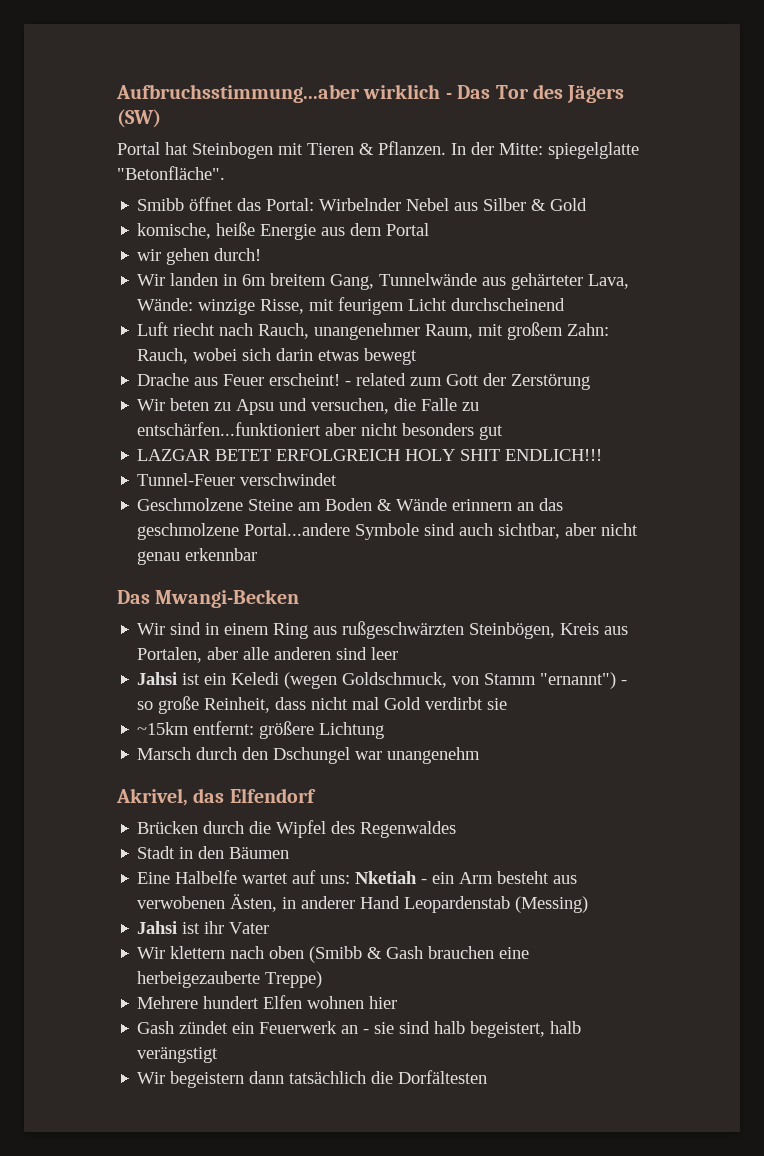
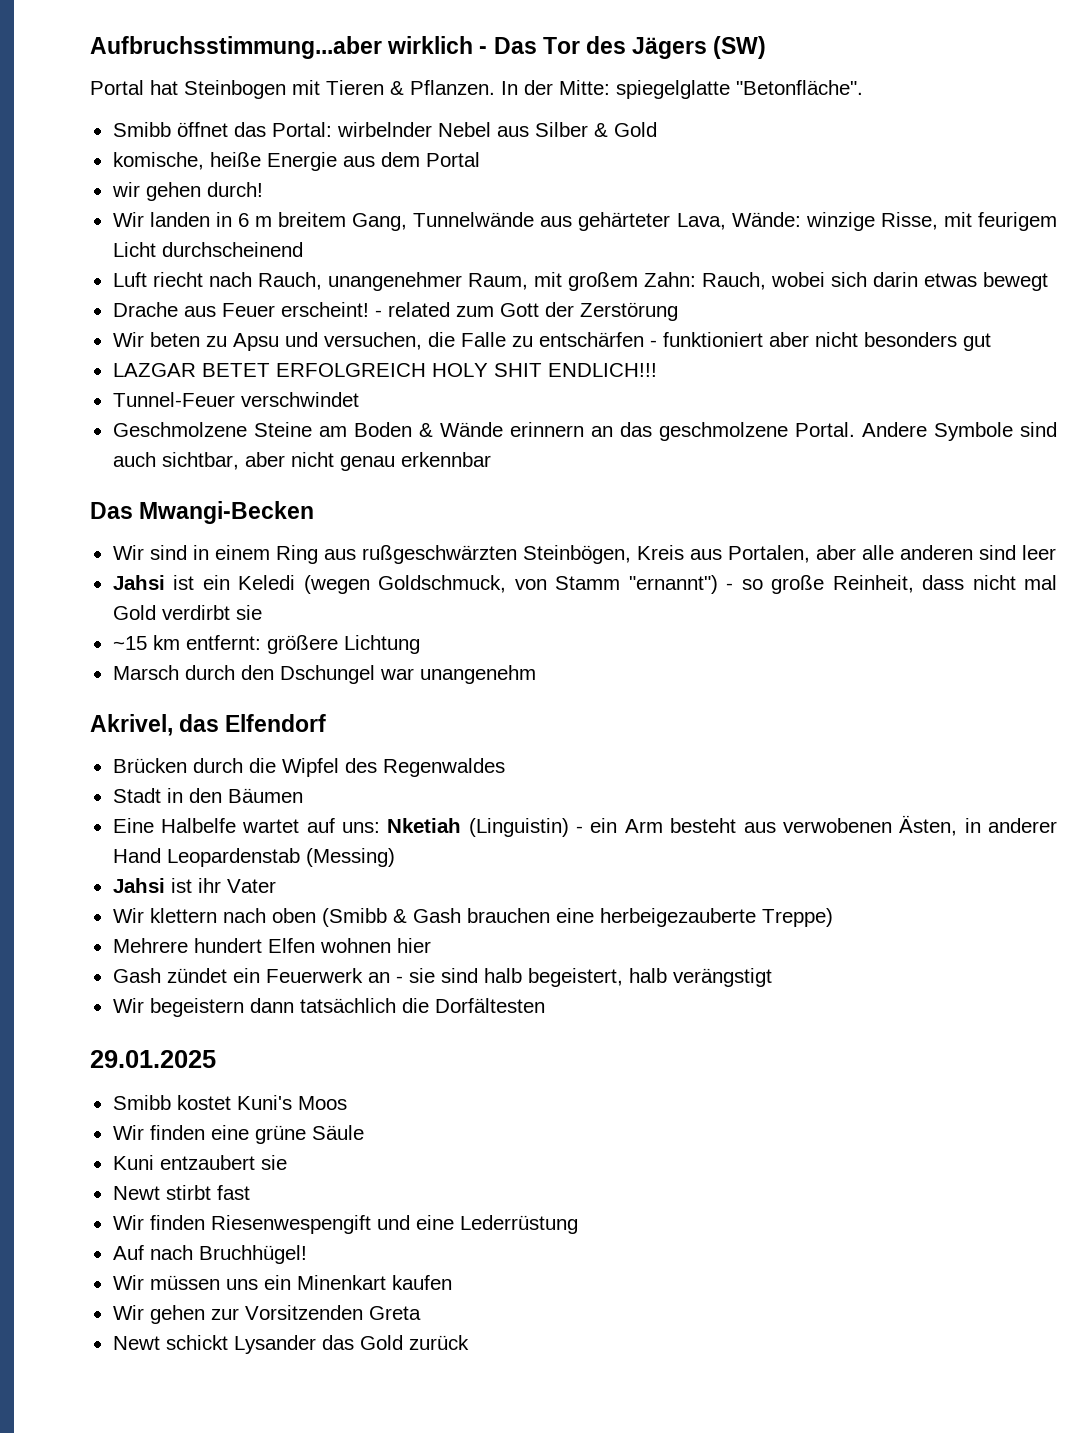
- Smibb öffnet das Portal: Wirbelnder Nebel aus Silber & Gold
+ Smibb öffnet das Portal: wirbelnder Nebel aus Silber & Gold
- Wir landen in 6m breitem Gang, Tunnelwände aus gehärteter Lava, Wände: winzige Risse, mit feurigem Licht durchscheinend
+ Wir landen in 6 m breitem Gang, Tunnelwände aus gehärteter Lava, Wände: winzige Risse, mit feurigem Licht durchscheinend
- Wir beten zu Apsu und versuchen, die Falle zu entschärfen...funktioniert aber nicht besonders gut
+ Wir beten zu Apsu und versuchen, die Falle zu entschärfen - funktioniert aber nicht besonders gut
- Geschmolzene Steine am Boden & Wände erinnern an das geschmolzene Portal...andere Symbole sind auch sichtbar, aber nicht genau erkennbar
+ Geschmolzene Steine am Boden & Wände erinnern an das geschmolzene Portal. Andere Symbole sind auch sichtbar, aber nicht genau erkennbar
- ~15km entfernt: größere Lichtung
+ ~15 km entfernt: größere Lichtung
- Eine Halbelfe wartet auf uns: Nketiah - ein Arm besteht aus verwobenen Ästen, in anderer Hand Leopardenstab (Messing)
+ Eine Halbelfe wartet auf uns: Nketiah (Linguistin) - ein Arm besteht aus verwobenen Ästen, in anderer Hand Leopardenstab (Messing)
+ 29.01.2025
+ Smibb kostet Kuni's Moos
+ Wir finden eine grüne Säule
+ Kuni entzaubert sie
+ Newt stirbt fast
+ Wir finden Riesenwespengift und eine Lederrüstung
+ Auf nach Bruchhügel!
+ Wir müssen uns ein Minenkart kaufen
+ Wir gehen zur Vorsitzenden Greta
+ Newt schickt Lysander das Gold zurück

